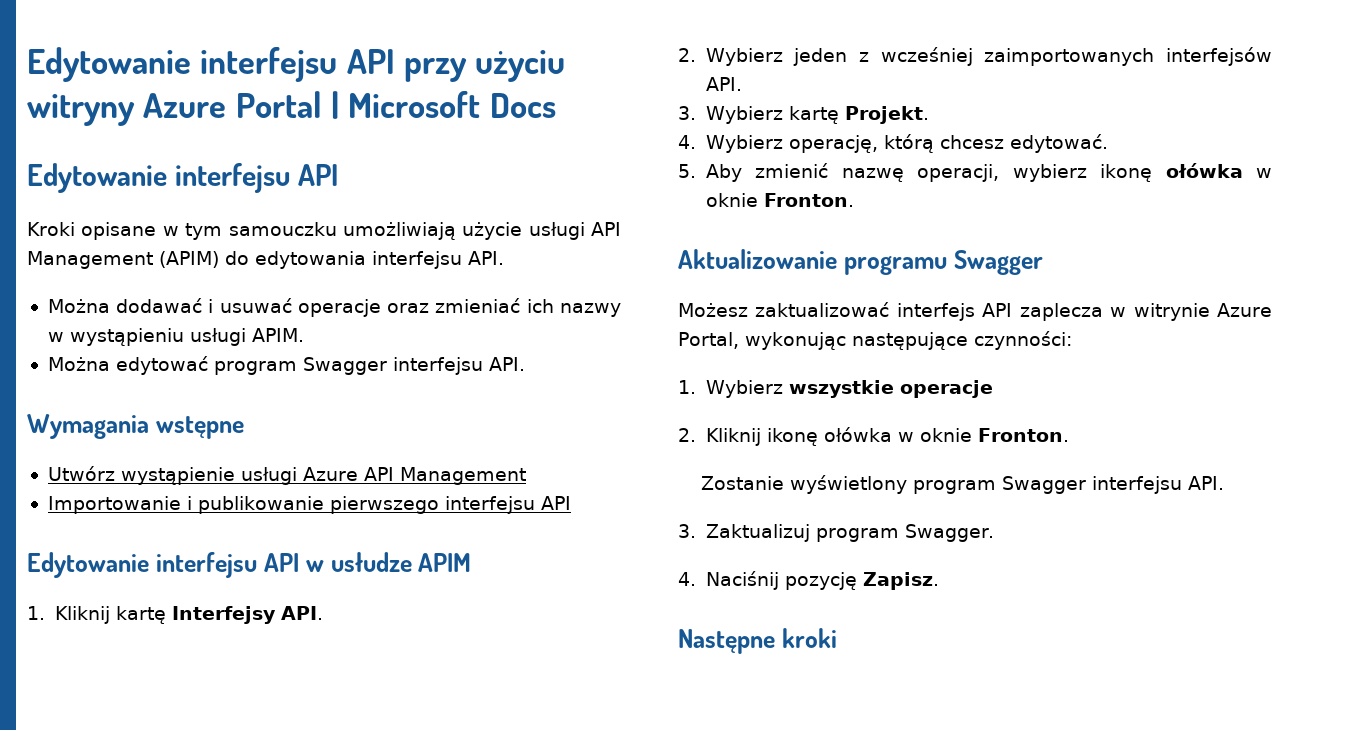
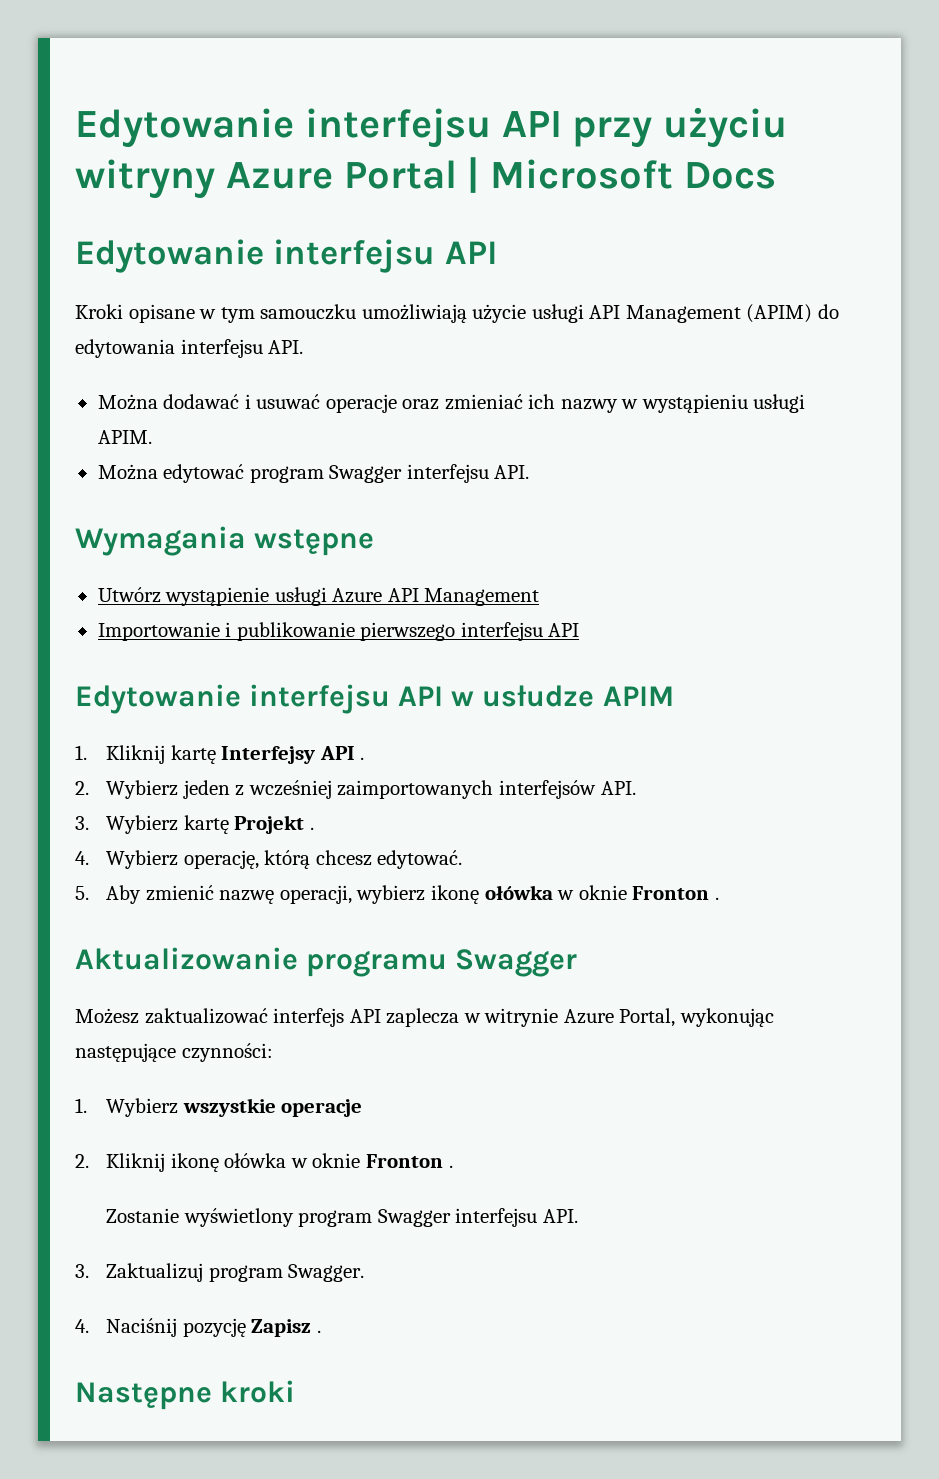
- 1. Kliknij kartę Interfejsy API.
+ 1. Kliknij kartę Interfejsy API .
- 3. Wybierz kartę Projekt.
+ 3. Wybierz kartę Projekt .
- 5. Aby zmienić nazwę operacji, wybierz ikonę ołówka w oknie Fronton.
+ 5. Aby zmienić nazwę operacji, wybierz ikonę ołówka w oknie Fronton .
- 2. Kliknij ikonę ołówka w oknie Fronton.
+ 2. Kliknij ikonę ołówka w oknie Fronton .
- 4. Naciśnij pozycję Zapisz.
+ 4. Naciśnij pozycję Zapisz .

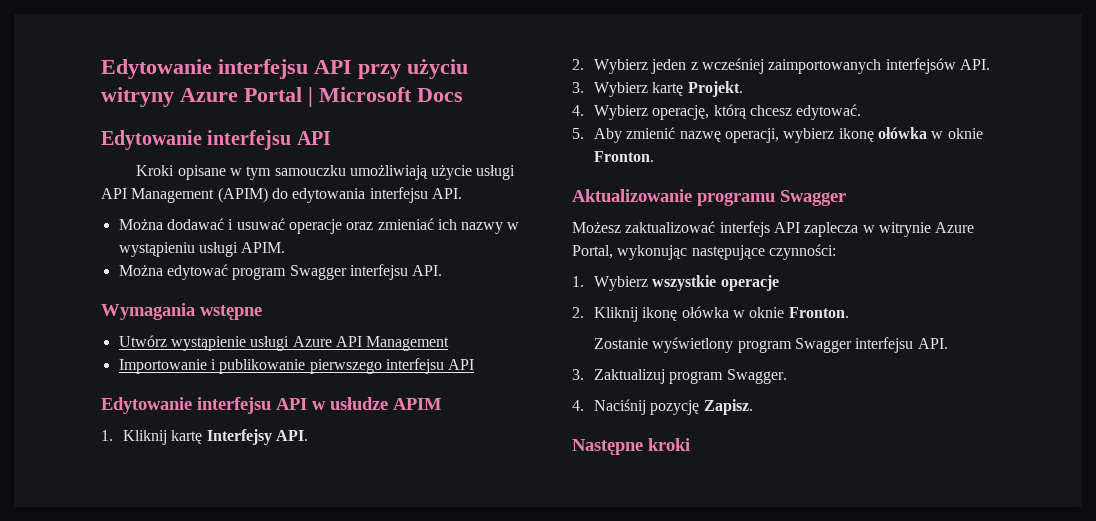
- 1. Kliknij kartę Interfejsy API .
+ 1. Kliknij kartę Interfejsy API.
- 3. Wybierz kartę Projekt .
+ 3. Wybierz kartę Projekt.
- 5. Aby zmienić nazwę operacji, wybierz ikonę ołówka w oknie Fronton .
+ 5. Aby zmienić nazwę operacji, wybierz ikonę ołówka w oknie Fronton.
- 2. Kliknij ikonę ołówka w oknie Fronton .
+ 2. Kliknij ikonę ołówka w oknie Fronton.
- 4. Naciśnij pozycję Zapisz .
+ 4. Naciśnij pozycję Zapisz.

